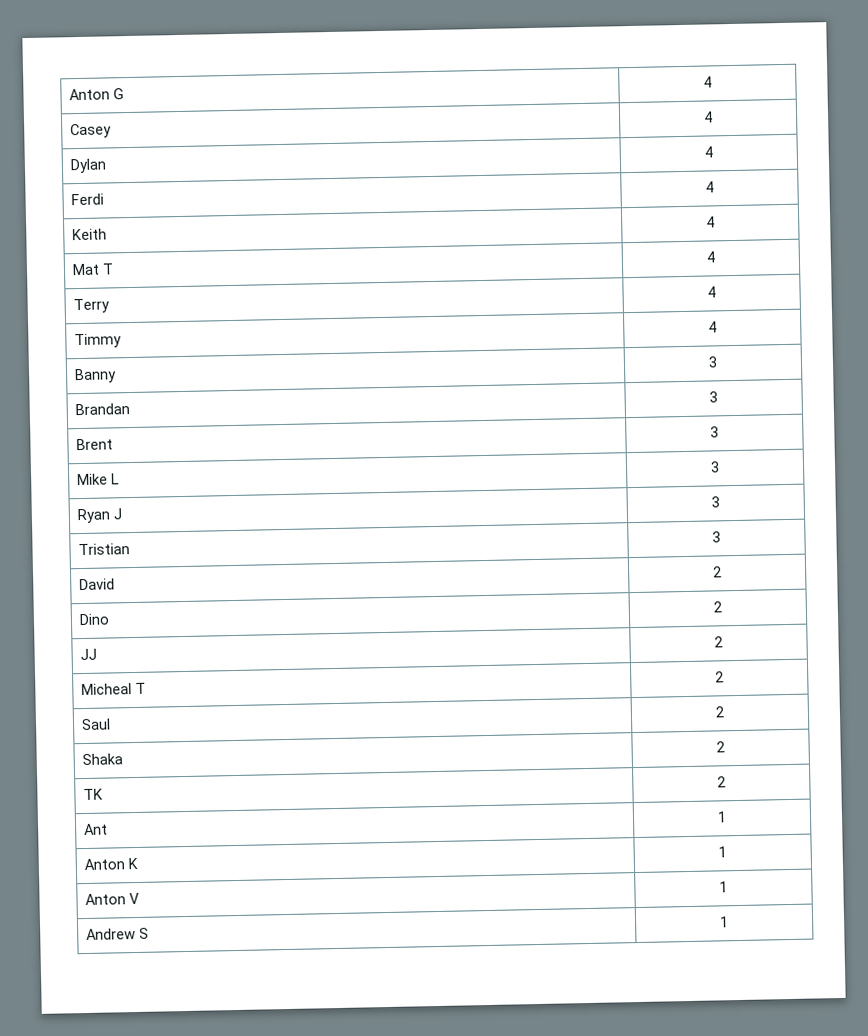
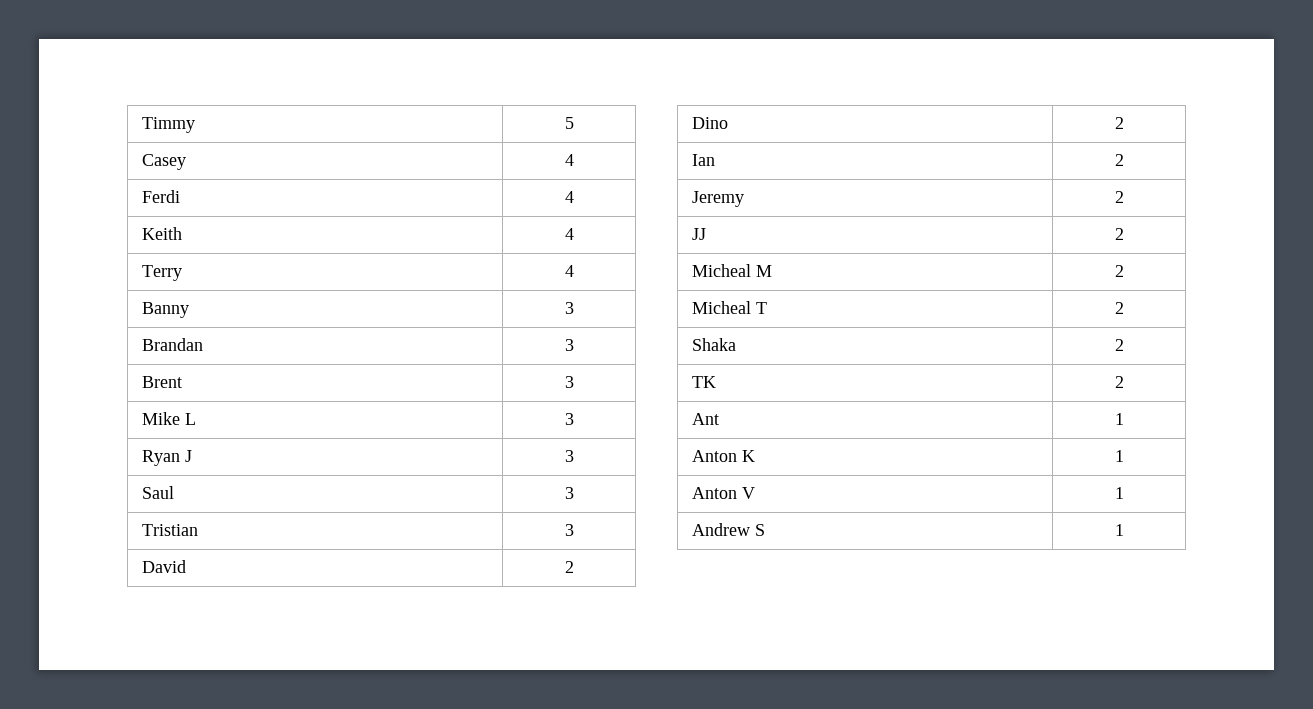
- Anton G | 4
+ Timmy | 5
- Dylan | 4
- Mat T | 4
- Timmy | 4
+ Saul | 3
+ Ian | 2
+ Jeremy | 2
+ Micheal M | 2
  Micheal T | 2
- Saul | 2

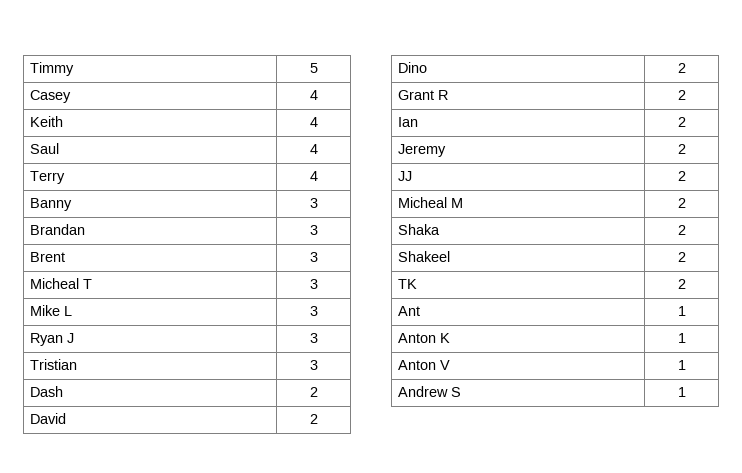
- Ferdi | 4
  Keith | 4
+ Saul | 4
+ Micheal T | 3
- Saul | 3
  Tristian | 3
+ Dash | 2
+ Grant R | 2
- Micheal T | 2
  Shaka | 2
+ Shakeel | 2

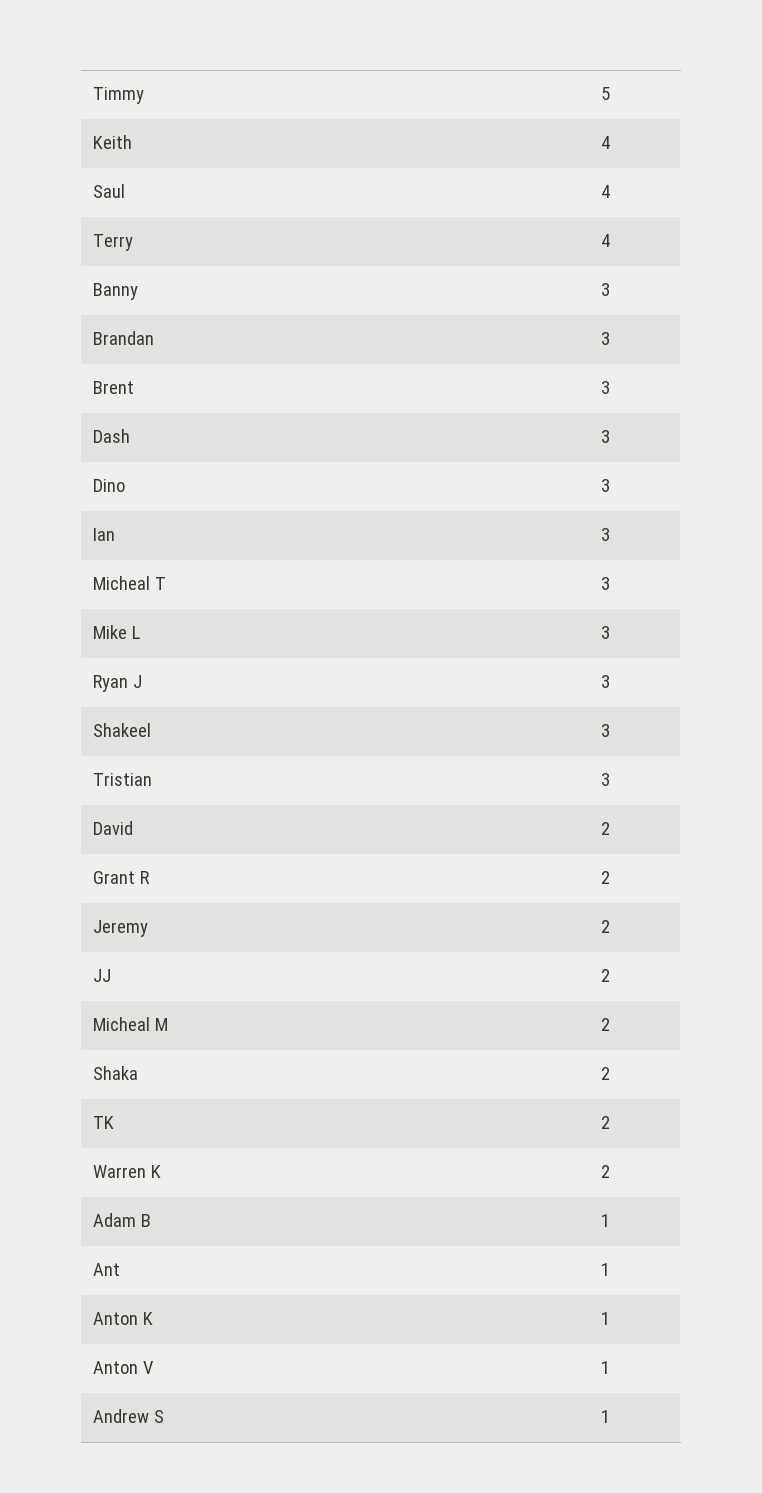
- Casey | 4
+ Dash | 3
+ Dino | 3
+ Ian | 3
+ Shakeel | 3
- Dash | 2
- Dino | 2
- Ian | 2
- Shakeel | 2
  TK | 2
+ Warren K | 2
+ Adam B | 1

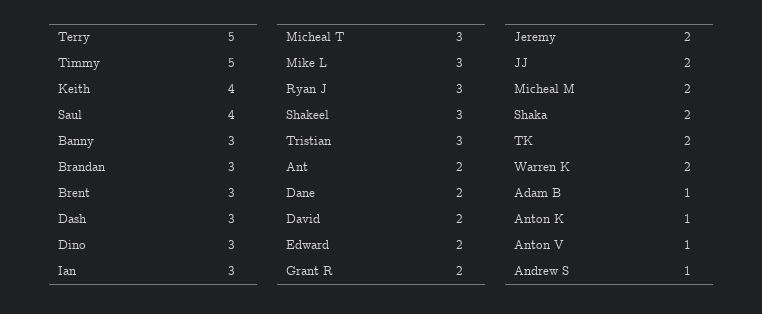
+ Terry | 5
- Terry | 4
+ Ant | 2
+ Dane | 2
+ Edward | 2
- Ant | 1

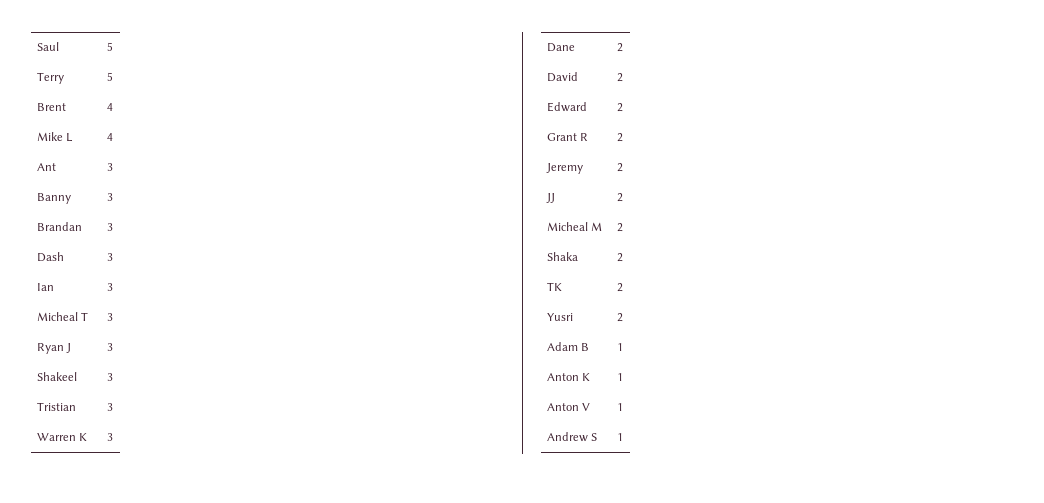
+ Saul | 5
- Timmy | 5
- Keith | 4
- Saul | 4
+ Brent | 4
+ Mike L | 4
+ Ant | 3
- Brent | 3
- Dino | 3
- Mike L | 3
- Ant | 2
+ Warren K | 3
- Warren K | 2
+ Yusri | 2

